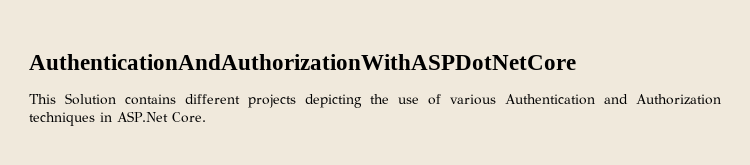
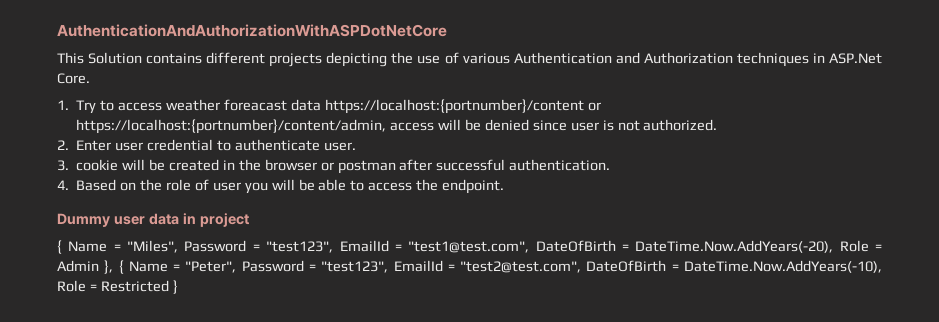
+ 1. Try to access weather foreacast data https://localhost:{portnumber}/content or https://localhost:{portnumber}/content/admin, access will be denied since user is not authorized.
+ 2. Enter user credential to authenticate user.
+ 3. cookie will be created in the browser or postman after successful authentication.
+ 4. Based on the role of user you will be able to access the endpoint.
+ Dummy user data in project
+ { Name = "Miles", Password = "test123", EmailId = "test1@test.com", DateOfBirth = DateTime.Now.AddYears(-20), Role = Admin }, { Name = "Peter", Password = "test123", EmailId = "test2@test.com", DateOfBirth = DateTime.Now.AddYears(-10), Role = Restricted }

